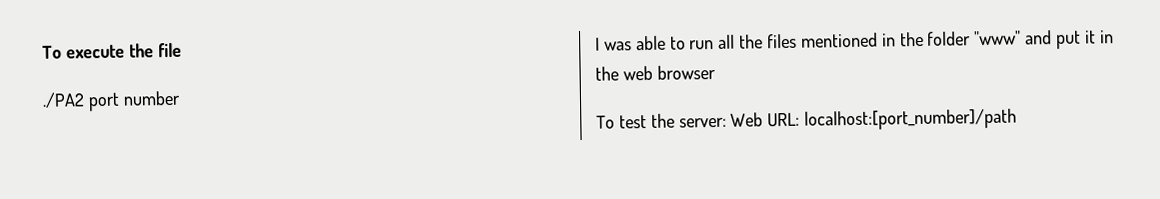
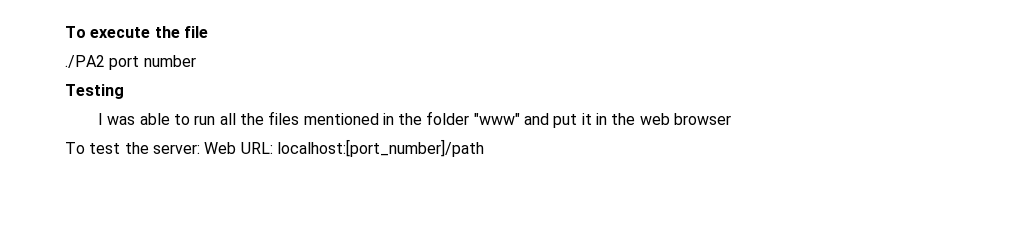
+ Testing

